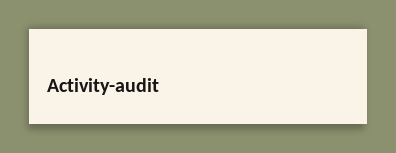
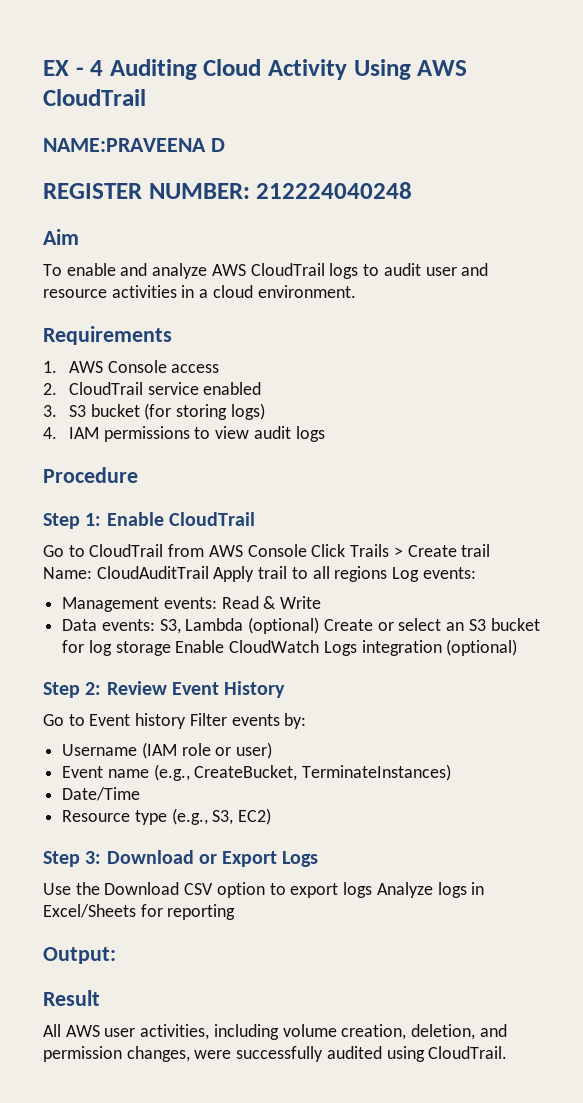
- Activity-audit
+ EX - 4 Auditing Cloud Activity Using AWS CloudTrail
+ NAME:PRAVEENA D
+ REGISTER NUMBER: 212224040248
+ Aim
+ To enable and analyze AWS CloudTrail logs to audit user and resource activities in a cloud environment.
+ Requirements
+ 1. AWS Console access
+ 2. CloudTrail service enabled
+ 3. S3 bucket (for storing logs)
+ 4. IAM permissions to view audit logs
+ Procedure
+ Step 1: Enable CloudTrail
+ Go to CloudTrail from AWS Console Click Trails > Create trail Name: CloudAuditTrail Apply trail to all regions Log events:
+ Management events: Read & Write
+ Data events: S3, Lambda (optional) Create or select an S3 bucket for log storage Enable CloudWatch Logs integration (optional)
+ Step 2: Review Event History
+ Go to Event history Filter events by:
+ Username (IAM role or user)
+ Event name (e.g., CreateBucket, TerminateInstances)
+ Date/Time
+ Resource type (e.g., S3, EC2)
+ Step 3: Download or Export Logs
+ Use the Download CSV option to export logs Analyze logs in Excel/Sheets for reporting
+ Output:
+ Result
+ All AWS user activities, including volume creation, deletion, and permission changes, were successfully audited using CloudTrail.

